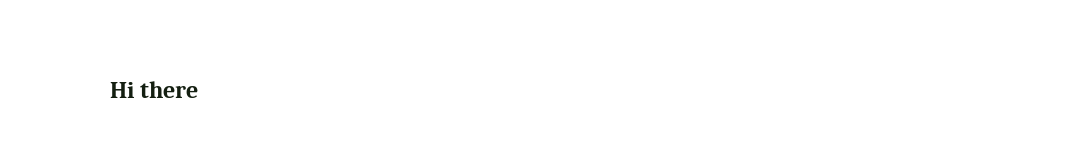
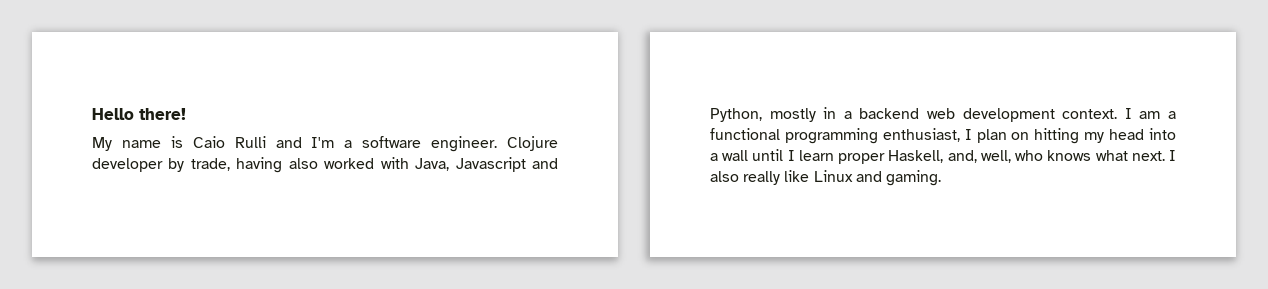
- Hi there
+ Hello there!
+ My name is Caio Rulli and I'm a software engineer. Clojure developer by trade, having also worked with Java, Javascript and Python, mostly in a backend web development context. I am a functional programming enthusiast, I plan on hitting my head into a wall until I learn proper Haskell, and, well, who knows what next. I also really like Linux and gaming.

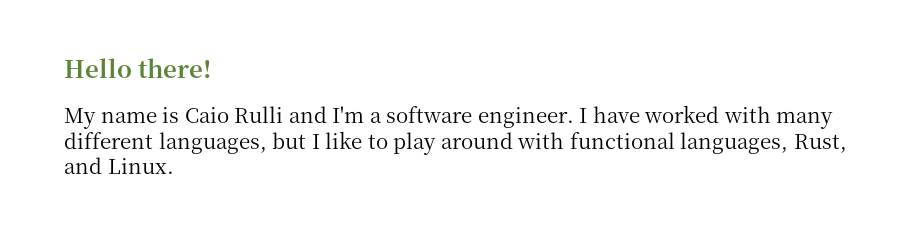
- Clojure developer by trade, having also worked with Java, Javascript and Python, mostly in a backend web development context. I am a functional programming enthusiast, I plan on hitting my head into a wall until I learn proper Haskell, and, well, who knows what next. I also really like Linux and gaming.
+ I have worked with many different languages, but I like to play around with functional languages, Rust, and Linux.

